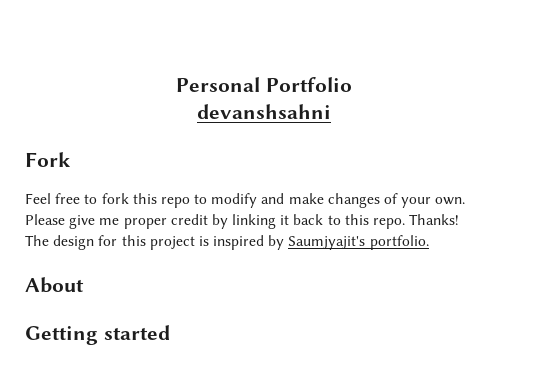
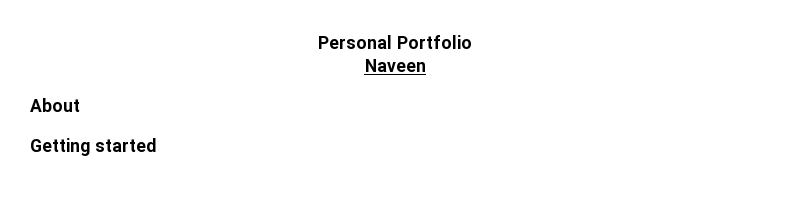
- devanshsahni
- Fork
- Feel free to fork this repo to modify and make changes of your own. Please give me proper credit by linking it back to this repo. Thanks!
- The design for this project is inspired by Saumjyajit's portfolio.
+ Naveen

